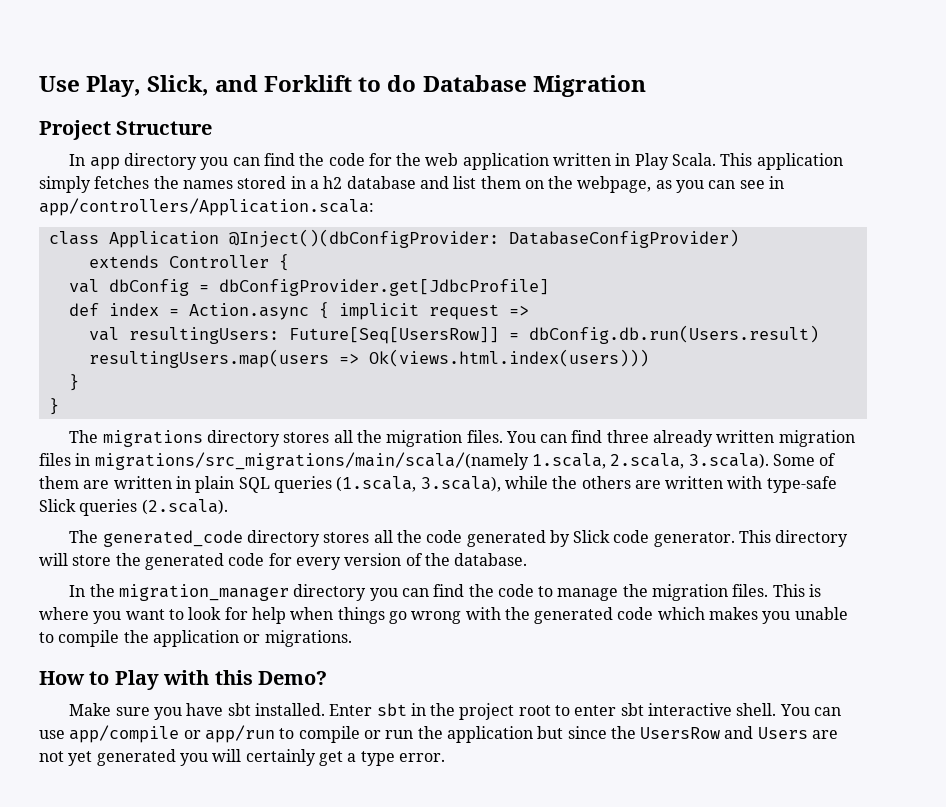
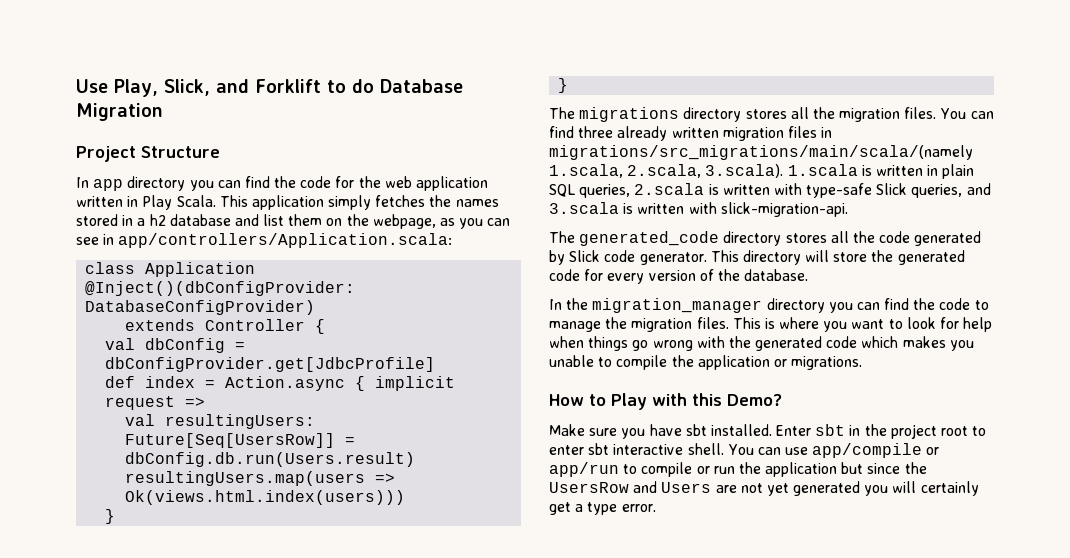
- You can find three already written migration files in migrations/src_migrations/main/scala/(namely 1.scala, 2.scala, 3.scala). Some of them are written in plain SQL queries (1.scala, 3.scala), while the others are written with type-safe Slick queries (2.scala).
+ You can find three already written migration files in migrations/src_migrations/main/scala/(namely 1.scala, 2.scala, 3.scala). 1.scala is written in plain SQL queries, 2.scala is written with type-safe Slick queries, and 3.scala is written with slick-migration-api.

